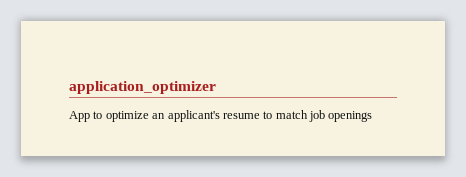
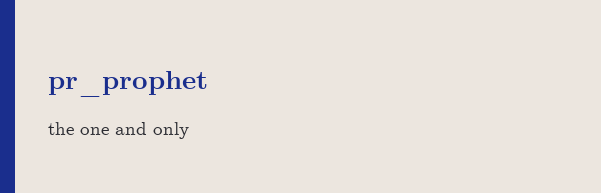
- application_optimizer
- App to optimize an applicant's resume to match job openings
+ pr_prophet
+ the one and only

